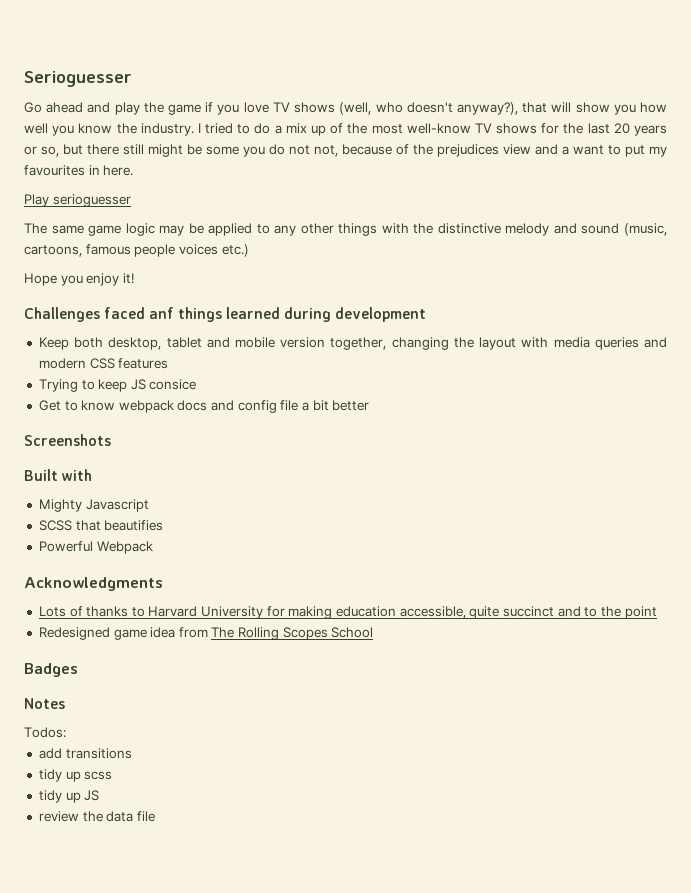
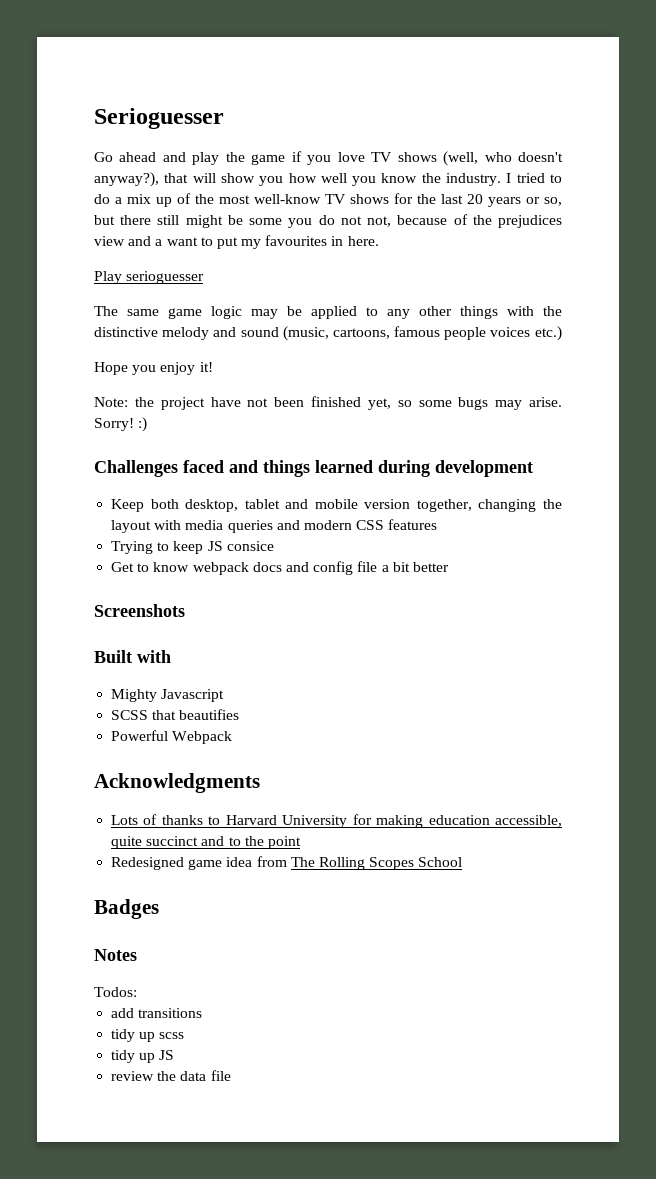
+ Note: the project have not been finished yet, so some bugs may arise. Sorry! :)
- Challenges faced anf things learned during development
+ Challenges faced and things learned during development

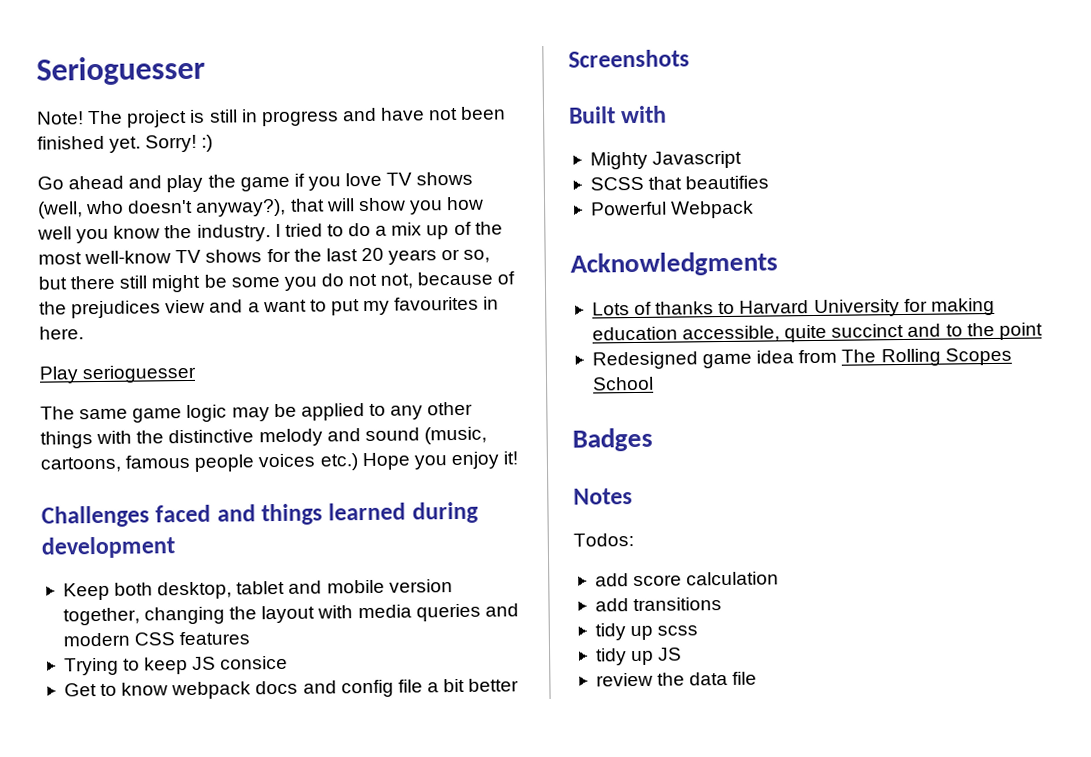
+ Note! The project is still in progress and have not been finished yet. Sorry! :)
- The same game logic may be applied to any other things with the distinctive melody and sound (music, cartoons, famous people voices etc.)
- Hope you enjoy it!
+ The same game logic may be applied to any other things with the distinctive melody and sound (music, cartoons, famous people voices etc.) Hope you enjoy it!
- Note: the project have not been finished yet, so some bugs may arise. Sorry! :)
+ add score calculation

